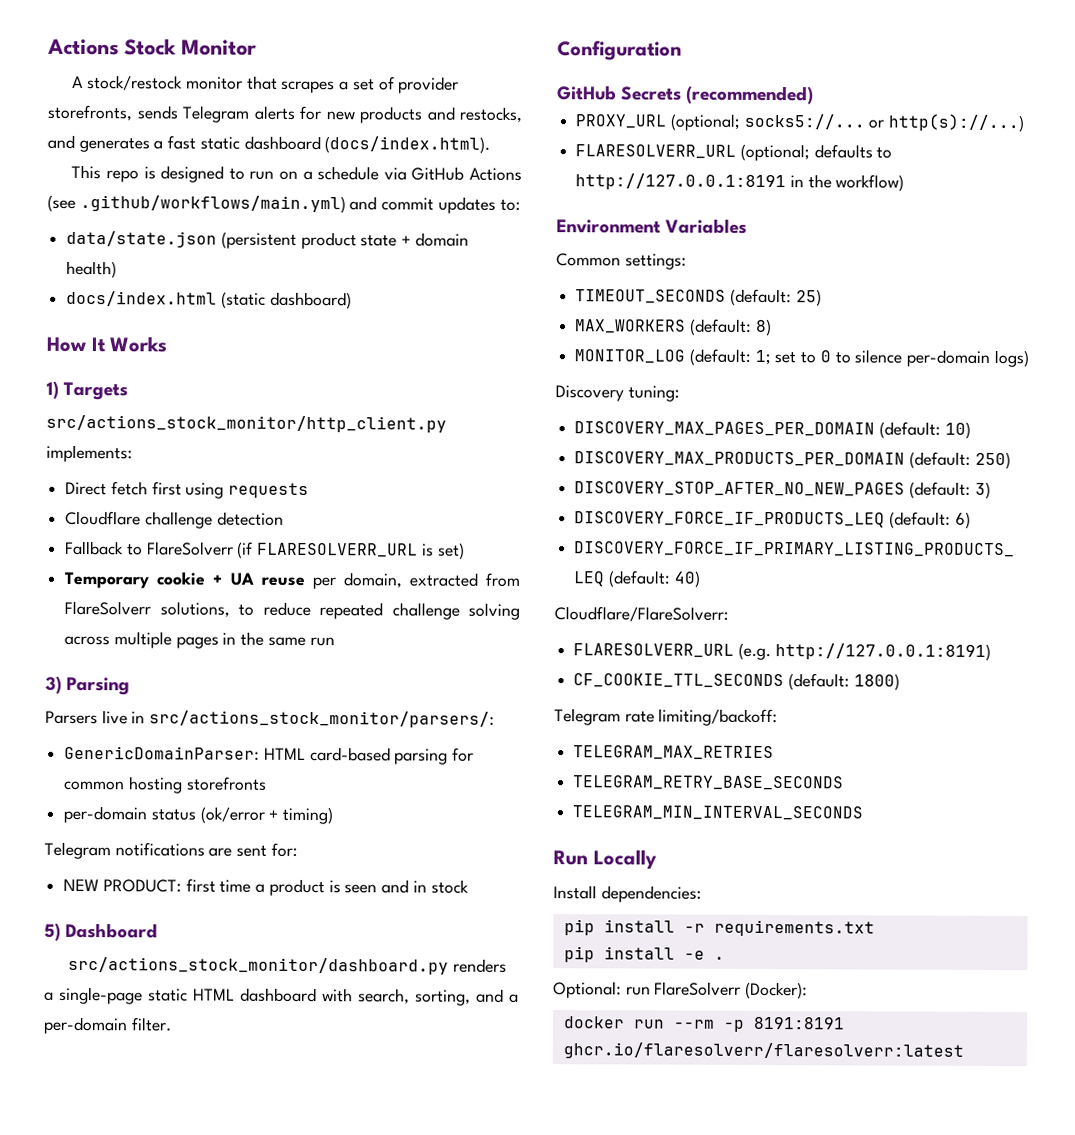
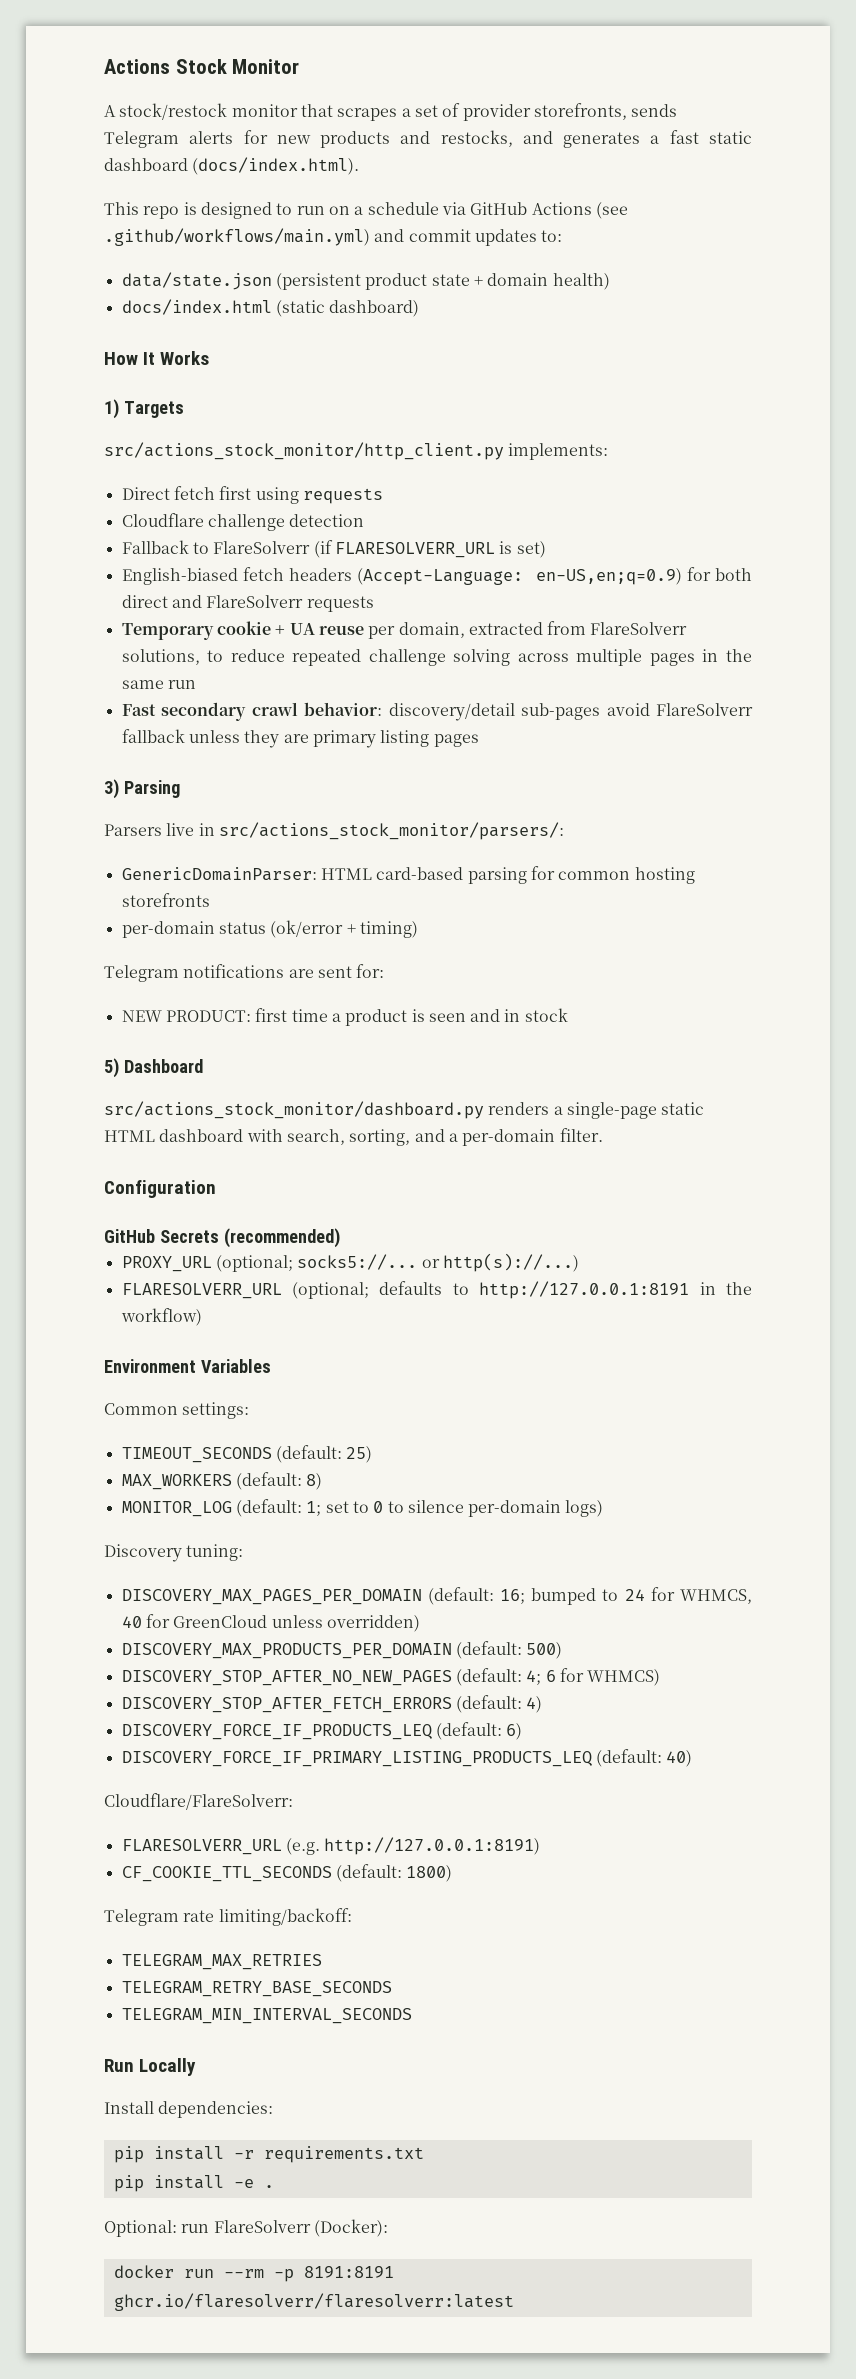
+ English-biased fetch headers (Accept-Language: en-US,en;q=0.9) for both direct and FlareSolverr requests
+ Fast secondary crawl behavior: discovery/detail sub-pages avoid FlareSolverr fallback unless they are primary listing pages
- DISCOVERY_MAX_PAGES_PER_DOMAIN (default: 10)
+ DISCOVERY_MAX_PAGES_PER_DOMAIN (default: 16; bumped to 24 for WHMCS, 40 for GreenCloud unless overridden)
- DISCOVERY_MAX_PRODUCTS_PER_DOMAIN (default: 250)
+ DISCOVERY_MAX_PRODUCTS_PER_DOMAIN (default: 500)
- DISCOVERY_STOP_AFTER_NO_NEW_PAGES (default: 3)
+ DISCOVERY_STOP_AFTER_NO_NEW_PAGES (default: 4; 6 for WHMCS)
+ DISCOVERY_STOP_AFTER_FETCH_ERRORS (default: 4)

